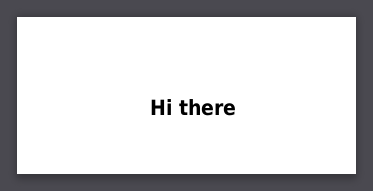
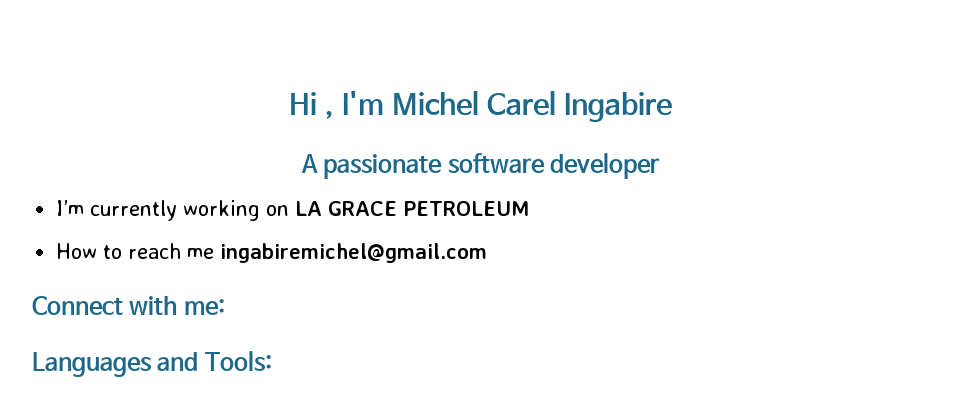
- Hi there
+ Hi , I'm Michel Carel Ingabire
+ A passionate software developer
+ I’m currently working on LA GRACE PETROLEUM
+ How to reach me ingabiremichel@gmail.com
+ Connect with me:
+ Languages and Tools:

